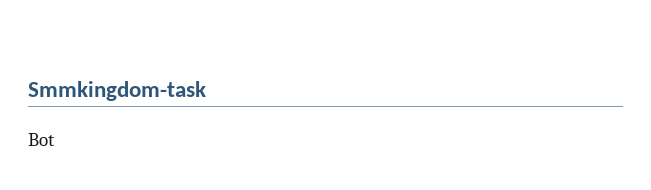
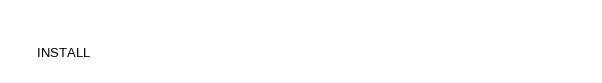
- Smmkingdom-task
- Bot
+ INSTALL

